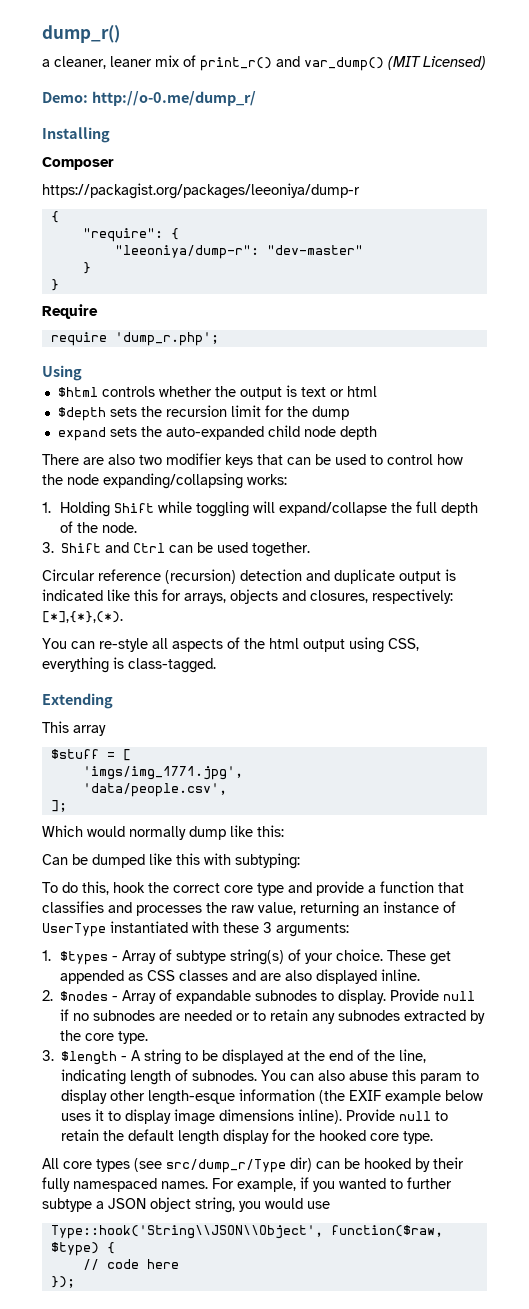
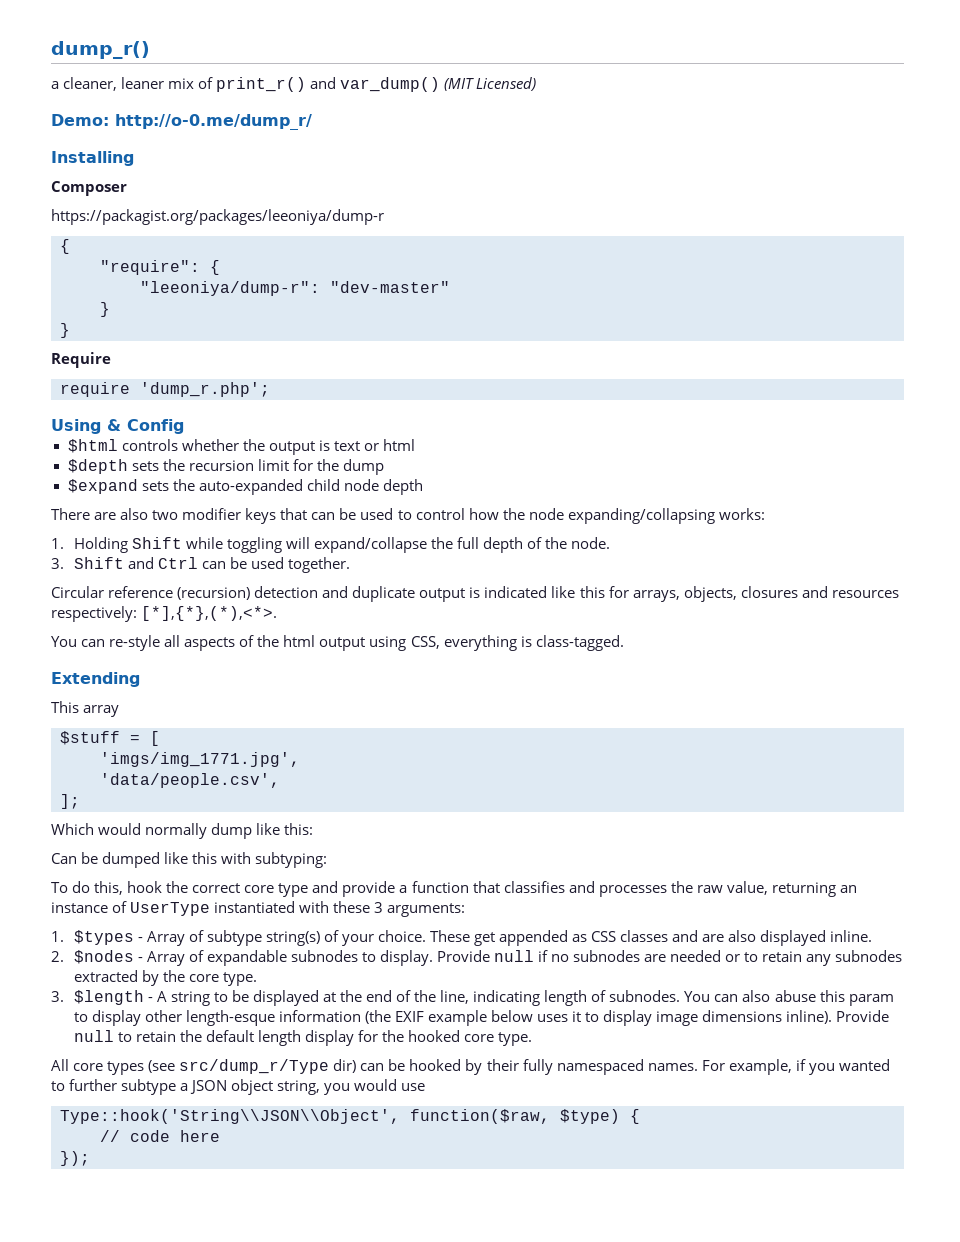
- Using
+ Using & Config
- expand sets the auto-expanded child node depth
+ $expand sets the auto-expanded child node depth
- Circular reference (recursion) detection and duplicate output is indicated like this for arrays, objects and closures, respectively: [*],{*},(*).
+ Circular reference (recursion) detection and duplicate output is indicated like this for arrays, objects, closures and resources respectively: [*],{*},(*),<*>.

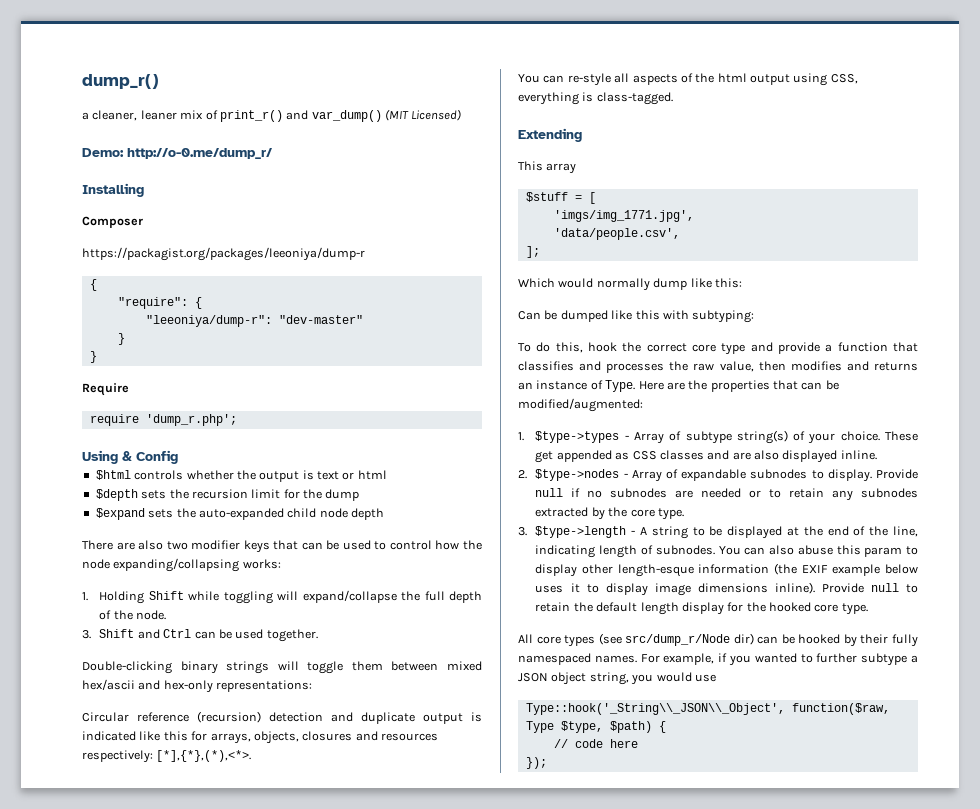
+ Double-clicking binary strings will toggle them between mixed hex/ascii and hex-only representations:
- To do this, hook the correct core type and provide a function that classifies and processes the raw value, returning an instance of UserType instantiated with these 3 arguments:
- 1. $types - Array of subtype string(s) of your choice.
+ To do this, hook the correct core type and provide a function that classifies and processes the raw value, then modifies and returns an instance of Type. Here are the properties that can be modified/augmented:
+ 1. $type->types - Array of subtype string(s) of your choice.
- 2. $nodes - Array of expandable subnodes to display.
+ 2. $type->nodes - Array of expandable subnodes to display.
- 3. $length - A string to be displayed at the end of the line, indicating length of subnodes.
+ 3. $type->length - A string to be displayed at the end of the line, indicating length of subnodes.
- All core types (see src/dump_r/Type dir) can be hooked by their fully namespaced names.
+ All core types (see src/dump_r/Node dir) can be hooked by their fully namespaced names.
- Type::hook('String\\JSON\\Object', function($raw, $type) {
+ Type::hook('_String\\_JSON\\_Object', function($raw, Type $type, $path) {

